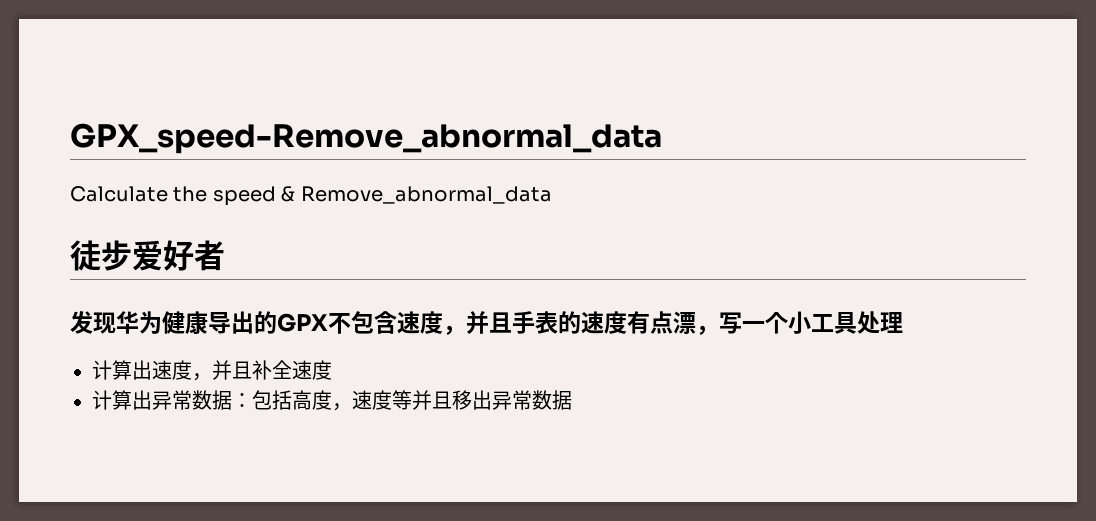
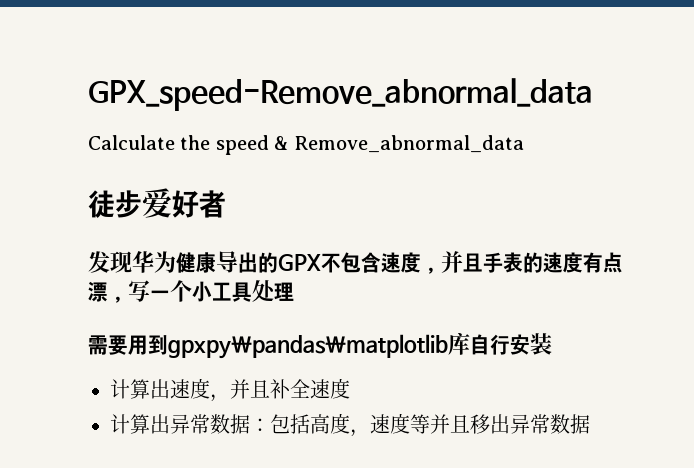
+ 需要用到gpxpy\pandas\matplotlib库自行安装

